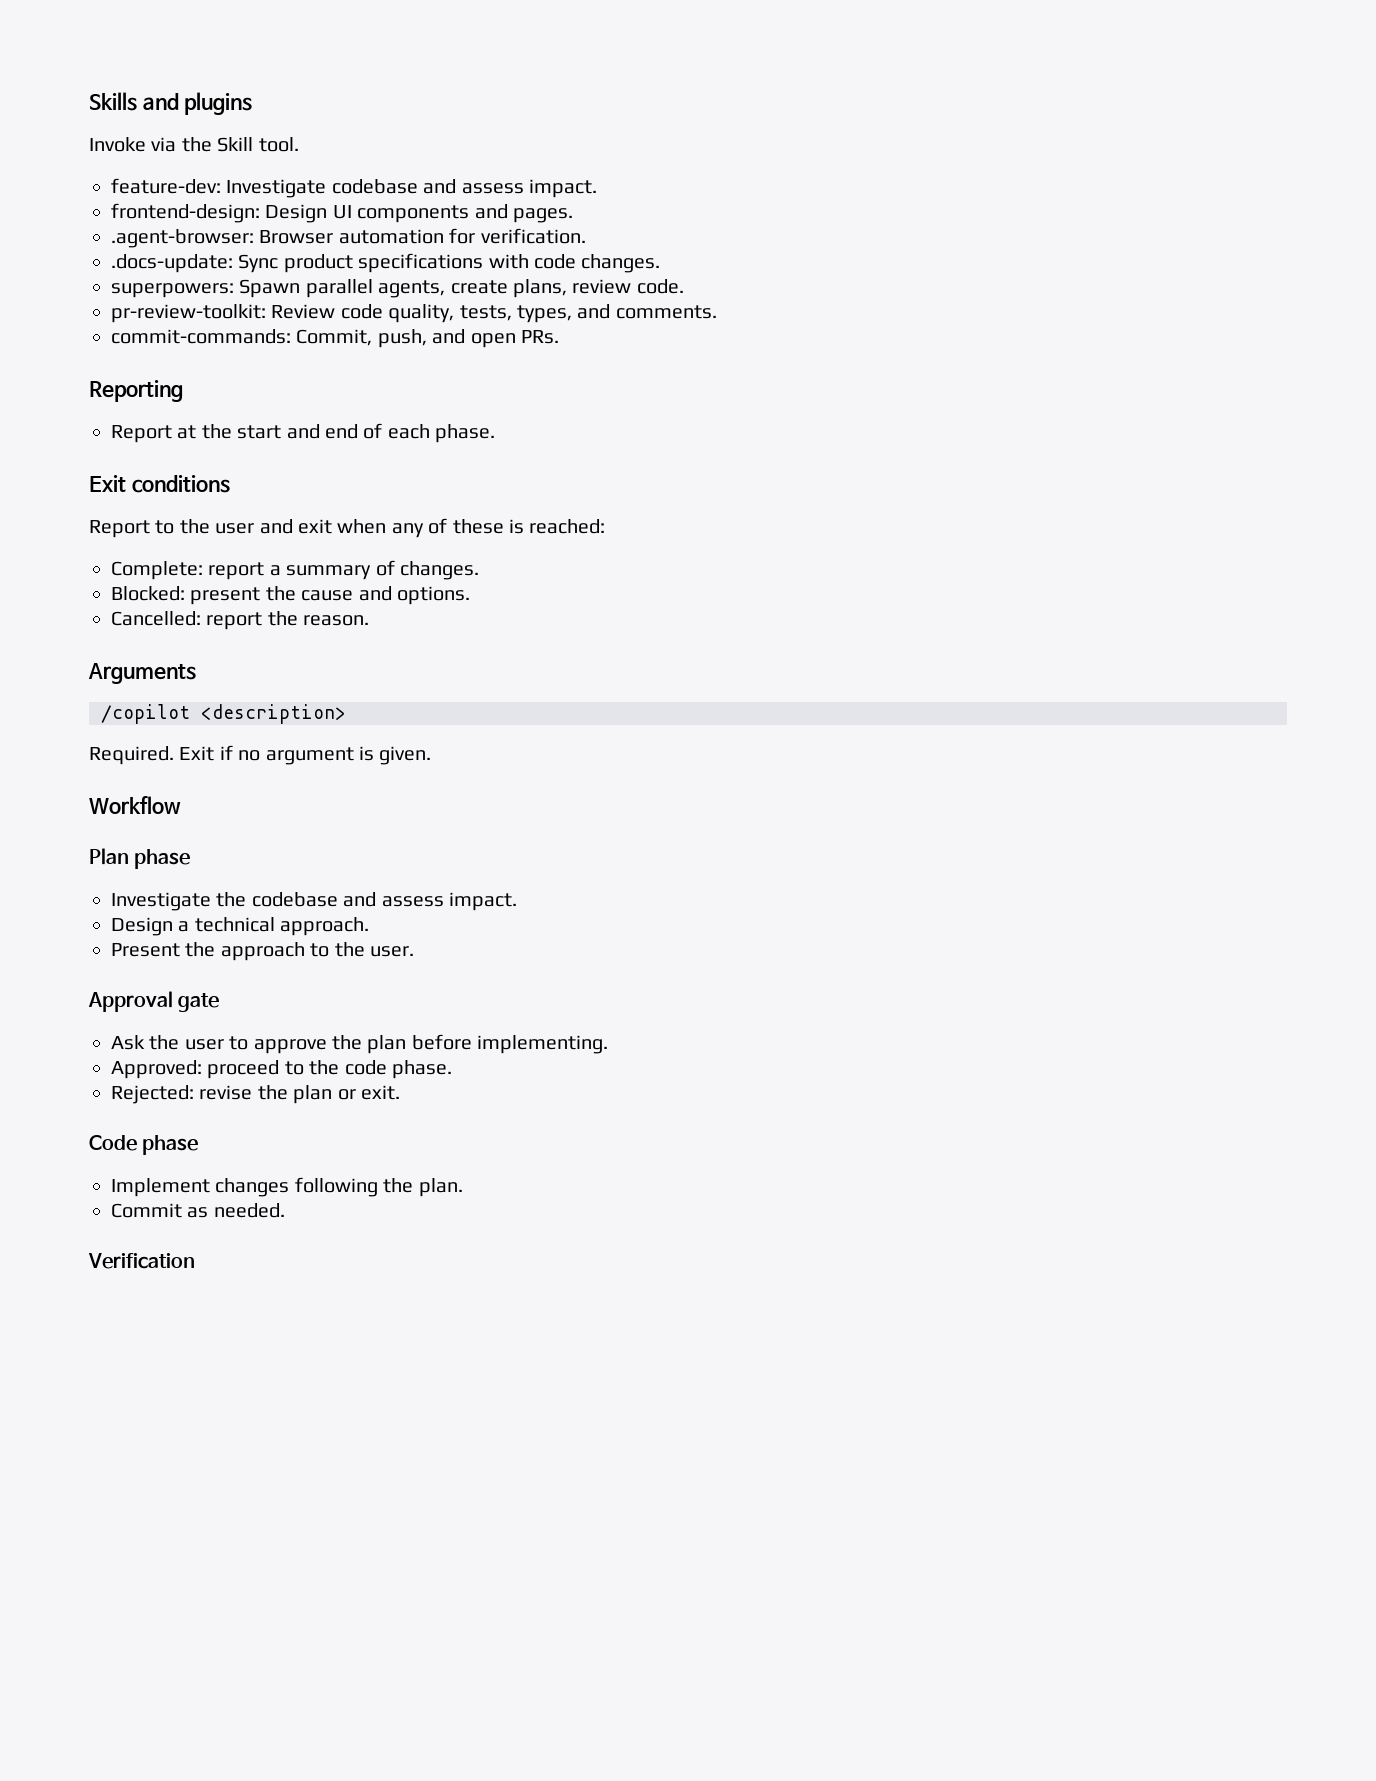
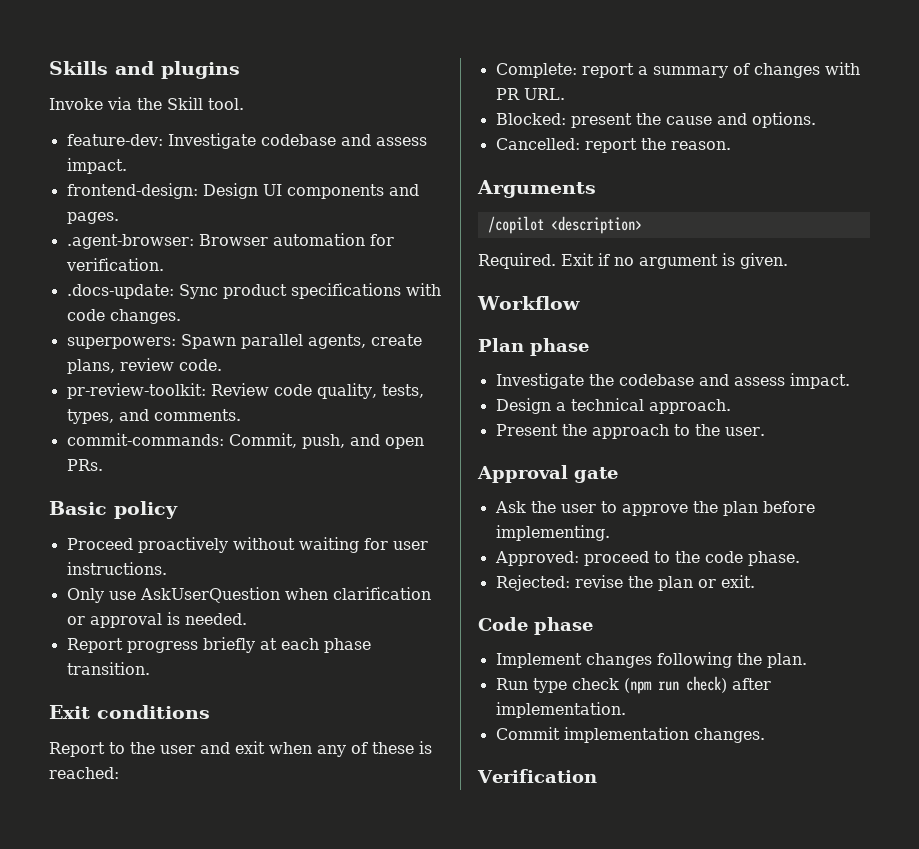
- Reporting
- Report at the start and end of each phase.
+ Basic policy
+ Proceed proactively without waiting for user instructions.
+ Only use AskUserQuestion when clarification or approval is needed.
+ Report progress briefly at each phase transition.
- Complete: report a summary of changes.
+ Complete: report a summary of changes with PR URL.
+ Run type check (npm run check) after implementation.
- Commit as needed.
+ Commit implementation changes.

